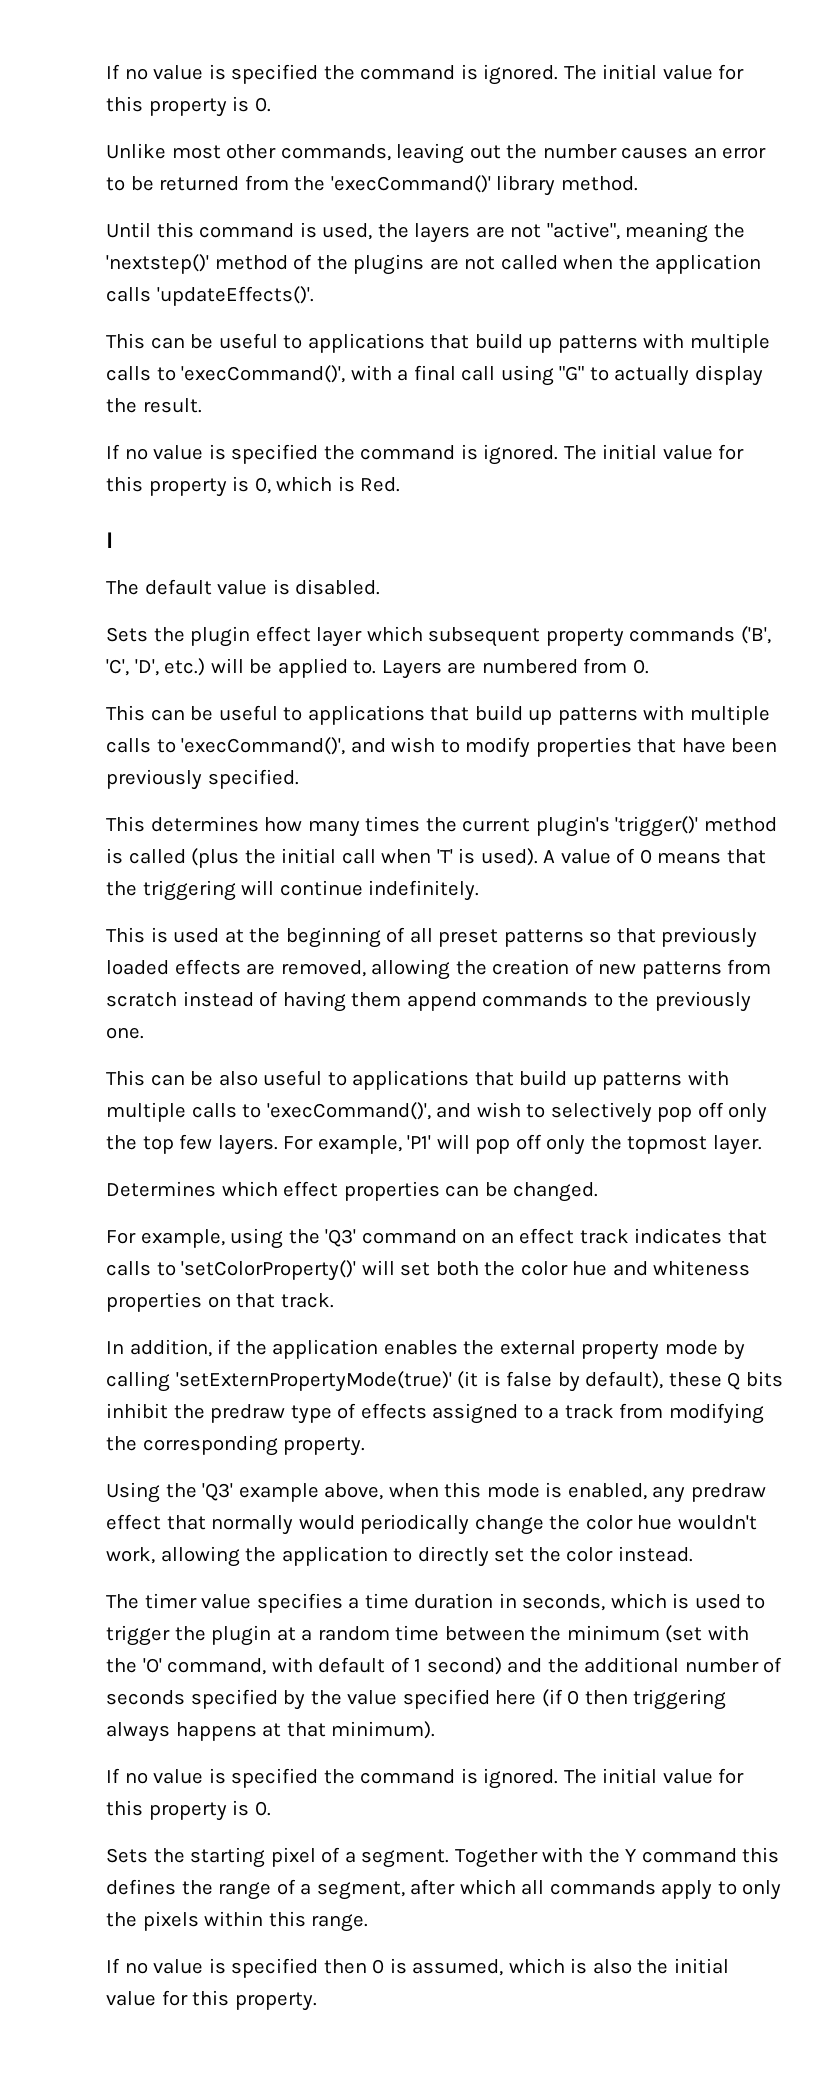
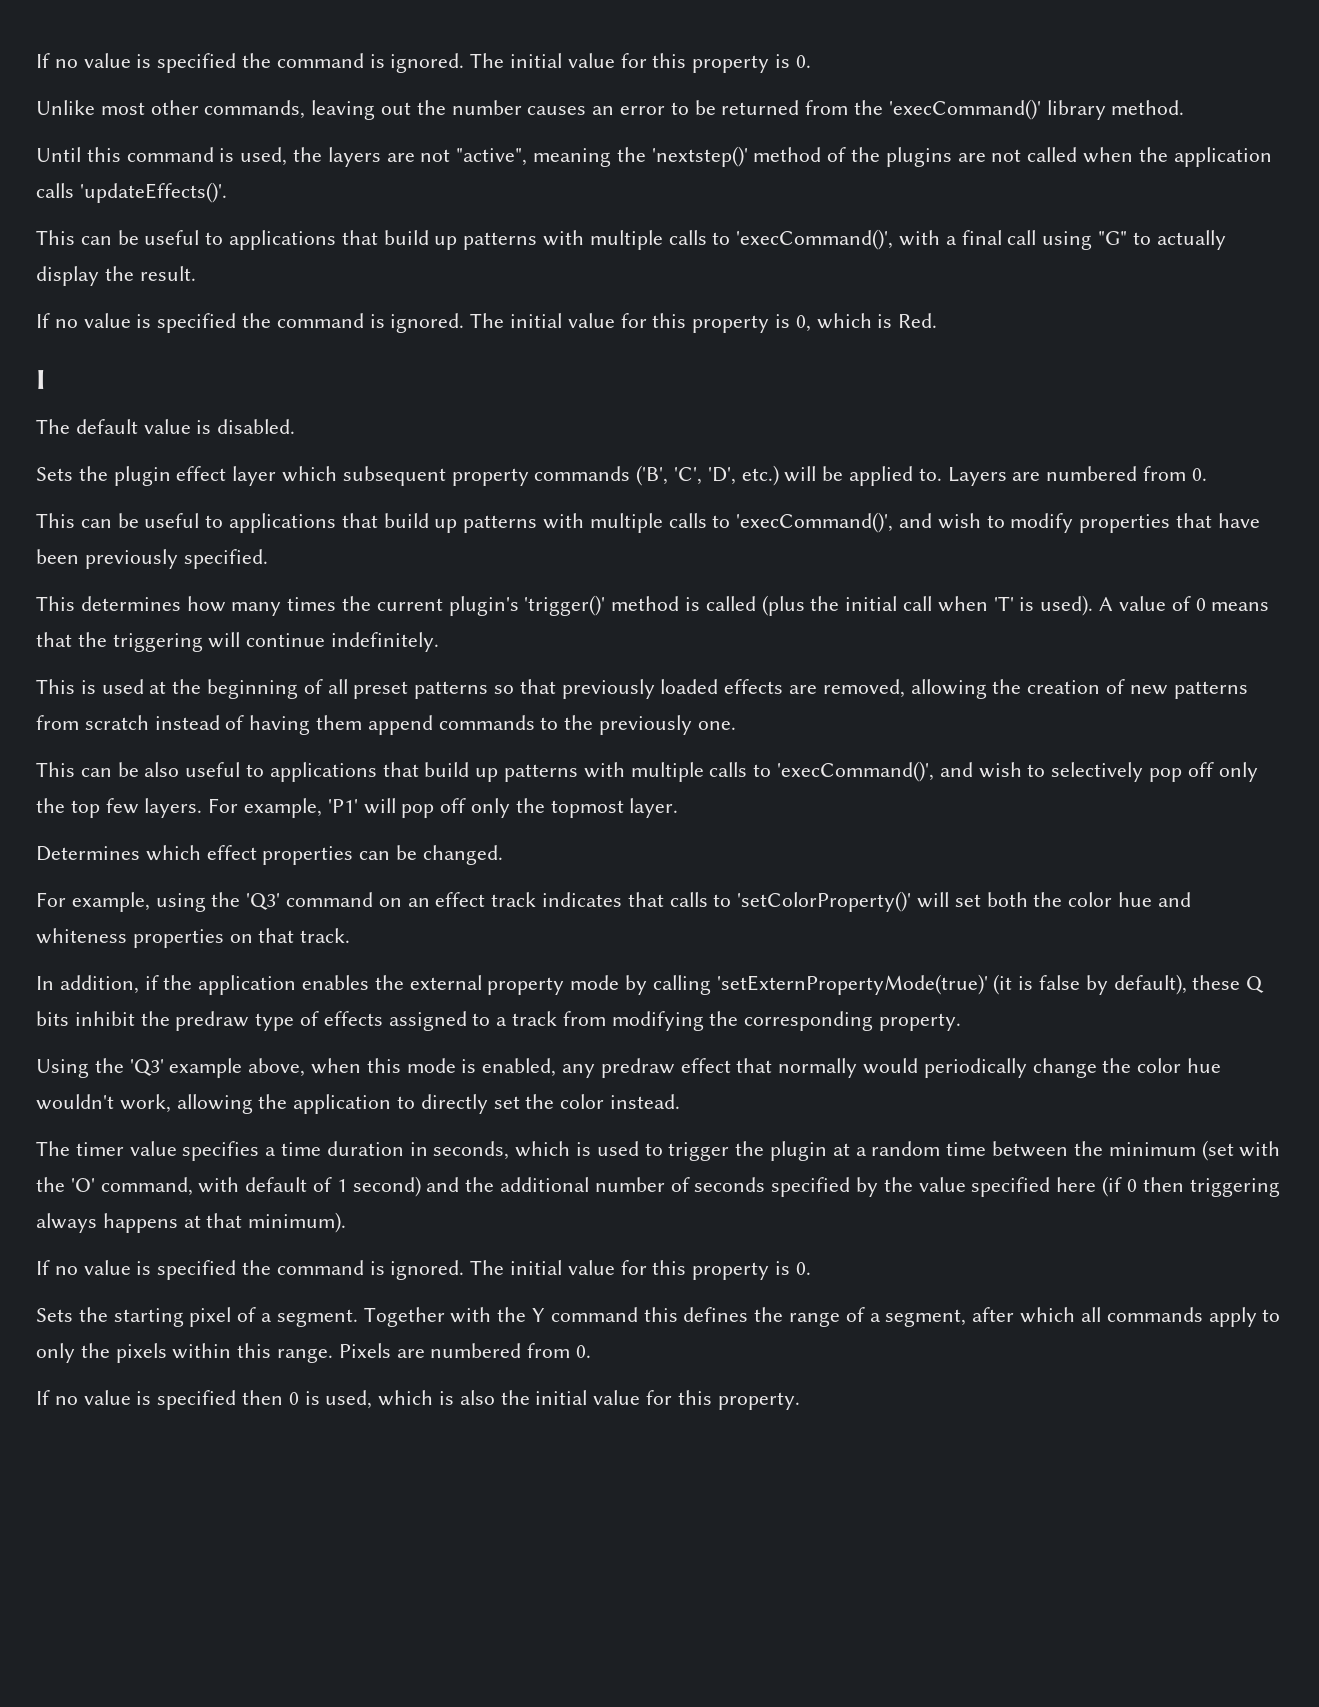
+ Pixels are numbered from 0.
- If no value is specified then 0 is assumed, which is also the initial value for this property.
+ If no value is specified then 0 is used, which is also the initial value for this property.

